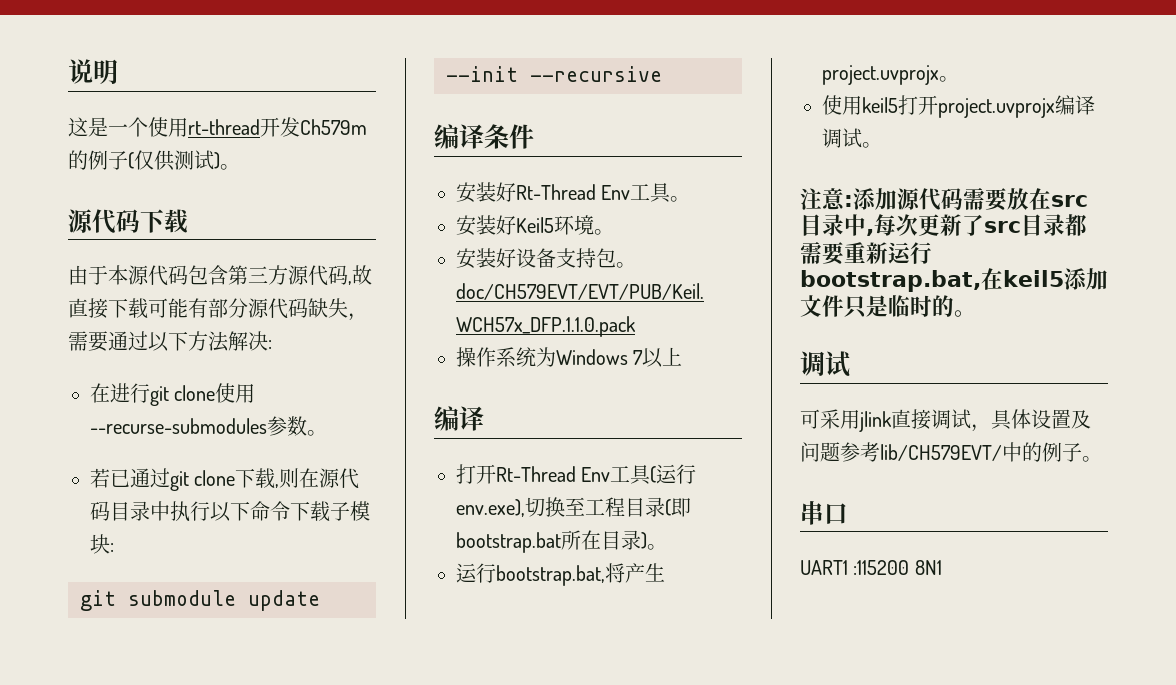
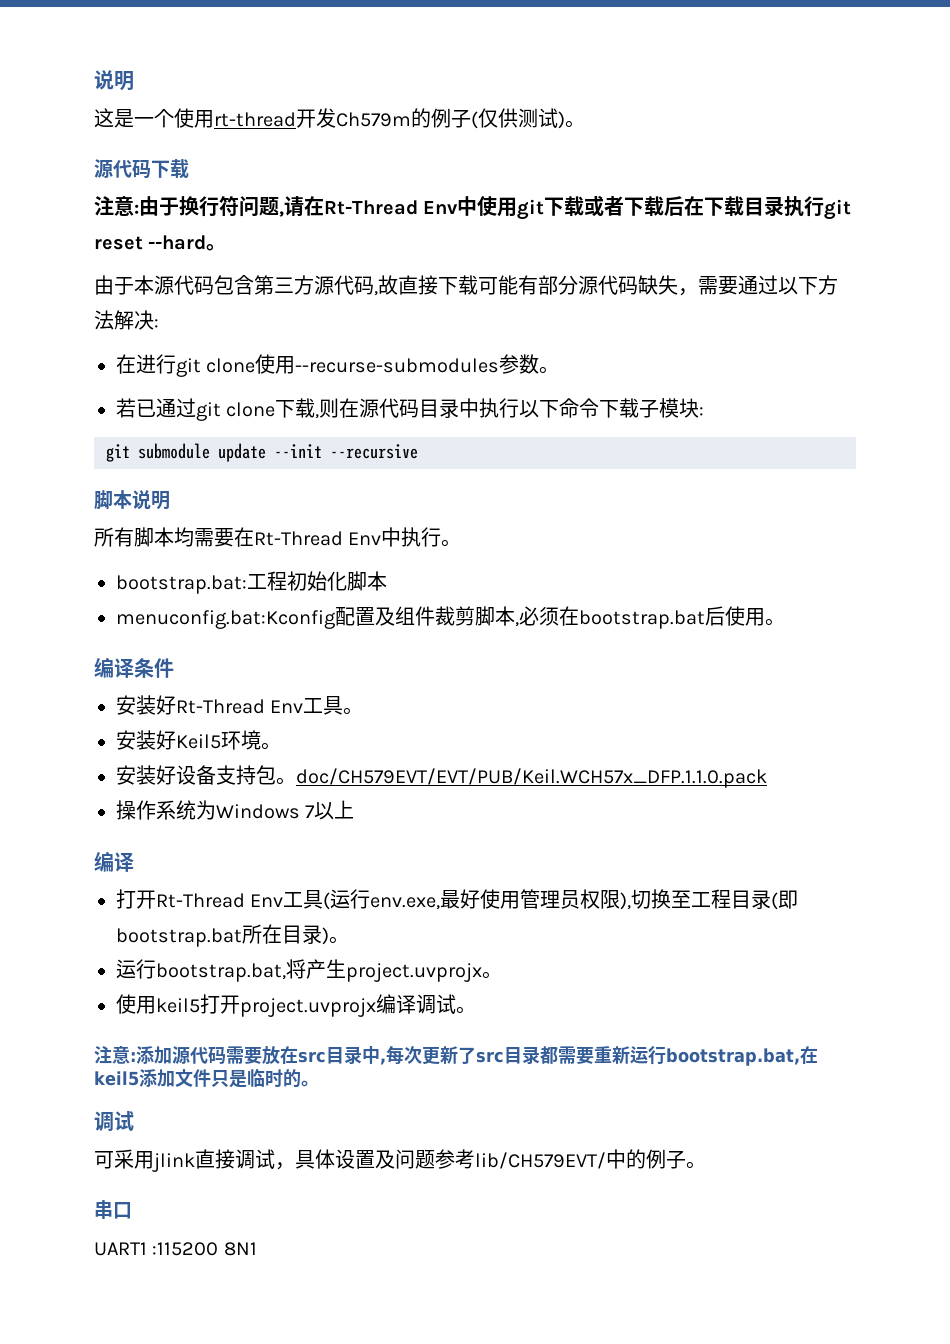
+ 注意:由于换行符问题,请在Rt-Thread Env中使用git下载或者下载后在下载目录执行git reset --hard。
+ 脚本说明
+ 所有脚本均需要在Rt-Thread Env中执行。
+ bootstrap.bat:工程初始化脚本
+ menuconfig.bat:Kconfig配置及组件裁剪脚本,必须在bootstrap.bat后使用。
- 打开Rt-Thread Env工具(运行env.exe),切换至工程目录(即bootstrap.bat所在目录)。
+ 打开Rt-Thread Env工具(运行env.exe,最好使用管理员权限),切换至工程目录(即bootstrap.bat所在目录)。

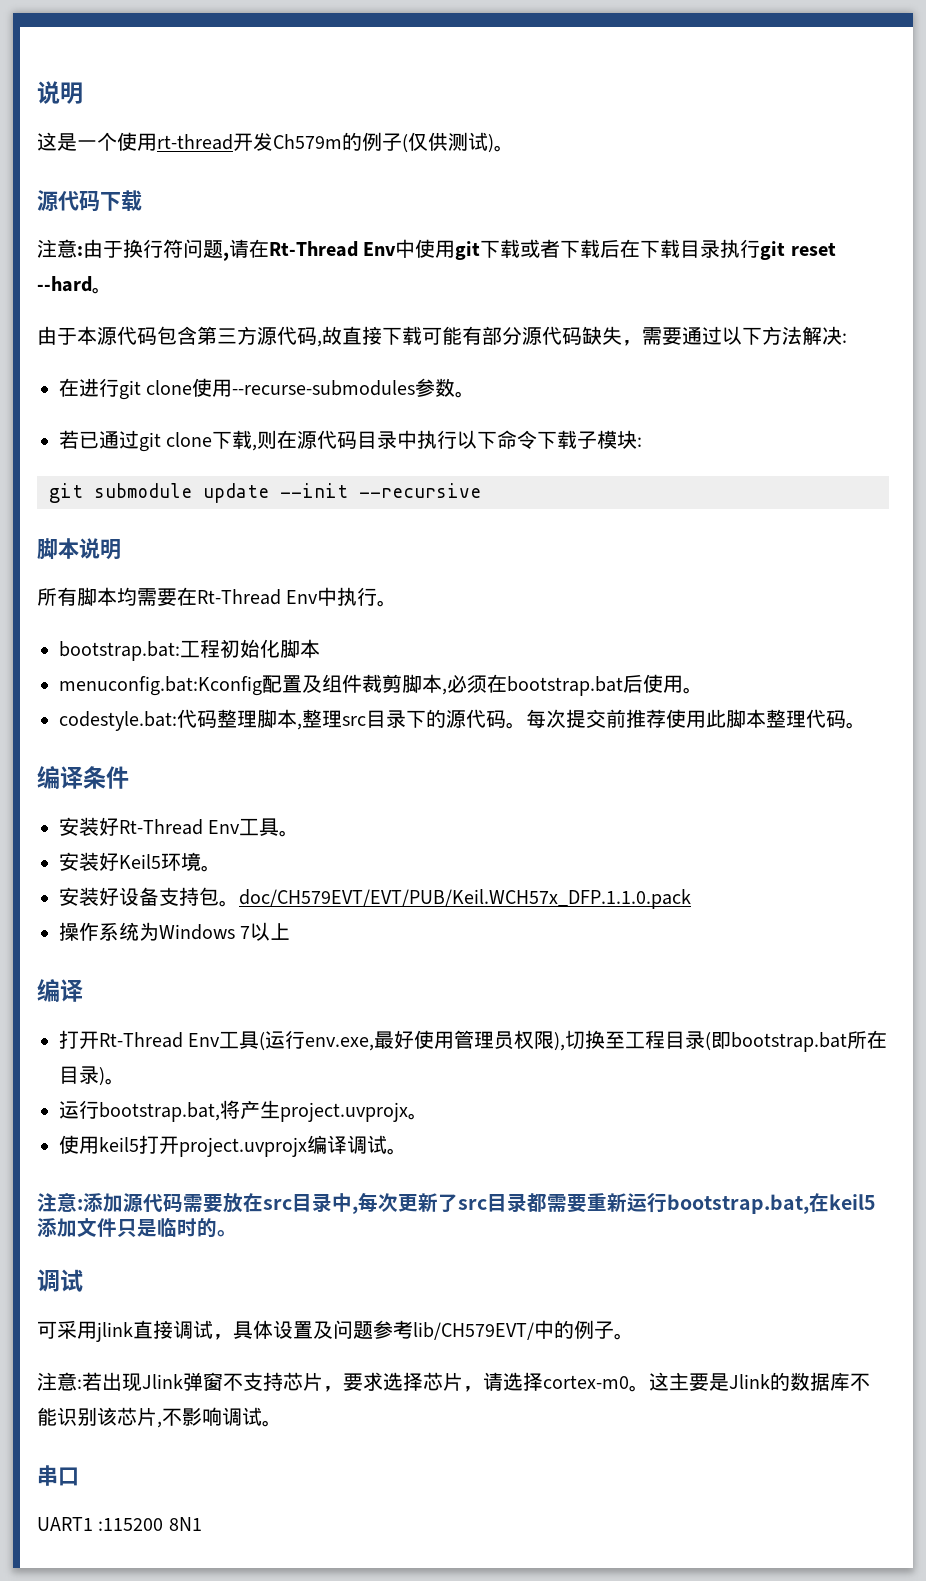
+ codestyle.bat:代码整理脚本,整理src目录下的源代码。每次提交前推荐使用此脚本整理代码。
+ 注意:若出现Jlink弹窗不支持芯片，要求选择芯片，请选择cortex-m0。这主要是Jlink的数据库不能识别该芯片,不影响调试。

